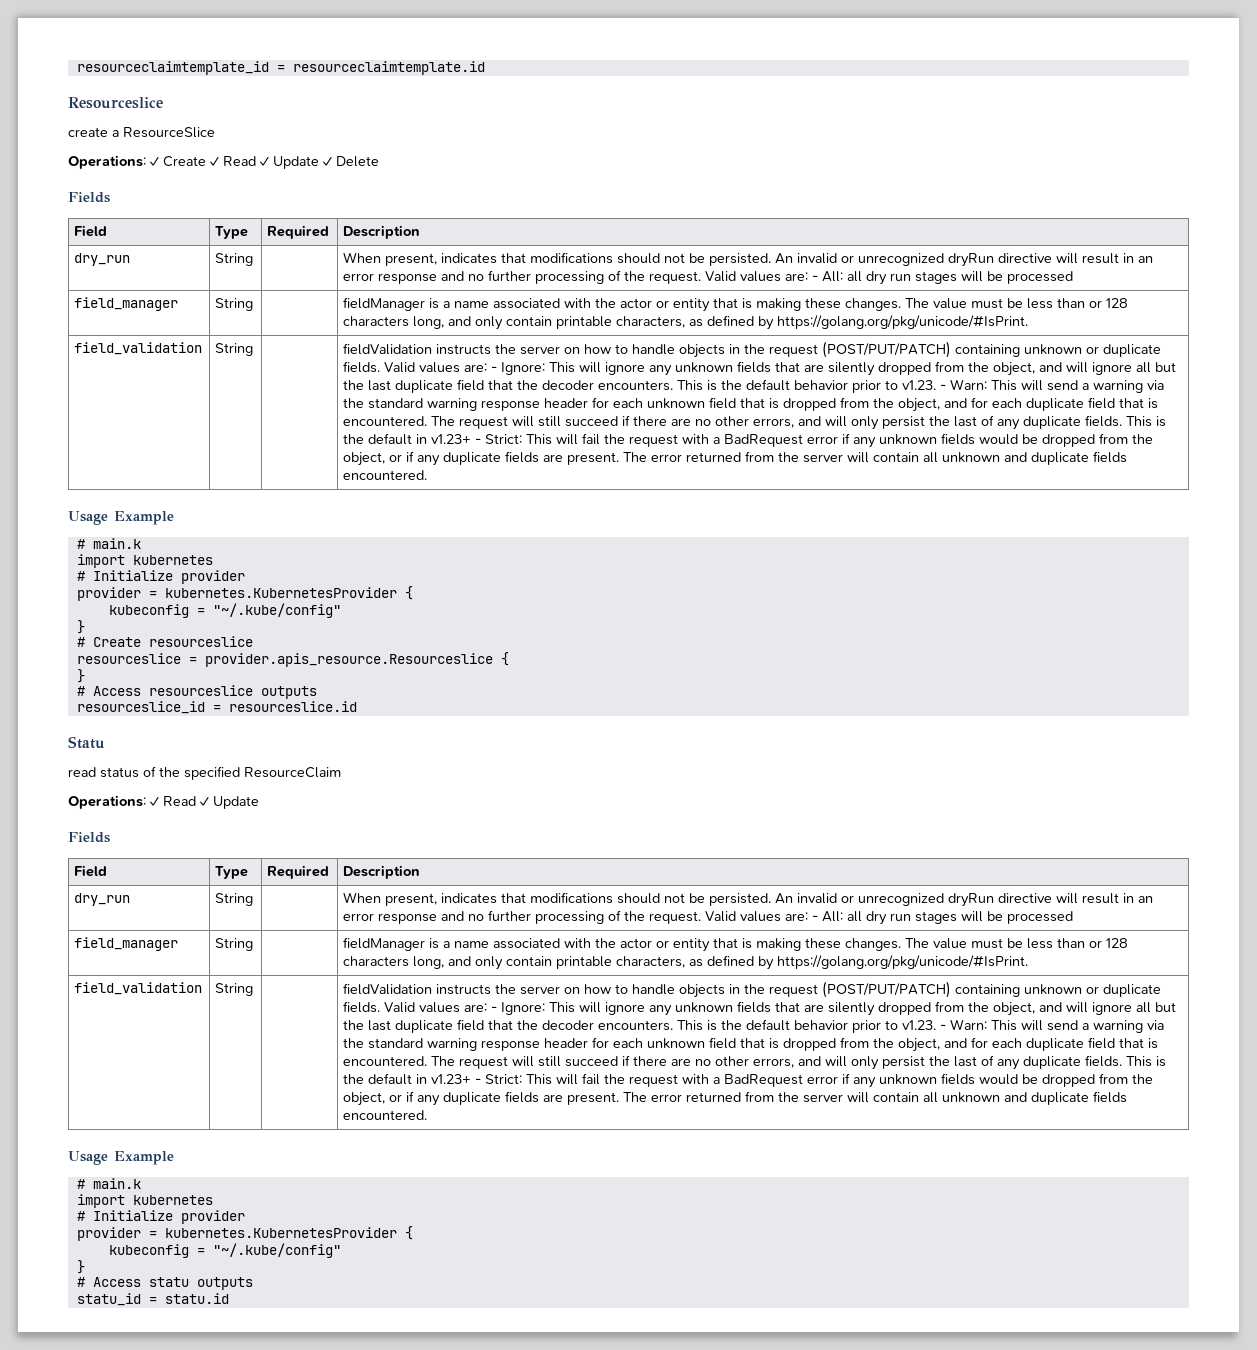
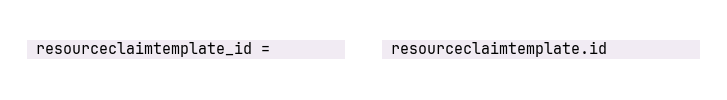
- Resourceslice
- create a ResourceSlice
- Operations: ✓ Create ✓ Read ✓ Update ✓ Delete
- Fields
- Field | Type | Required | Description
- dry_run | String | | When present, indicates that modifications should not be persisted. An invalid or unrecognized dryRun directive will result in an error response and no further processing of the request. Valid values are: - All: all dry run stages will be processed
- field_manager | String | | fieldManager is a name associated with the actor or entity that is making these changes. The value must be less than or 128 characters long, and only contain printable characters, as defined by https://golang.org/pkg/unicode/#IsPrint.
- field_validation | String | | fieldValidation instructs the server on how to handle objects in the request (POST/PUT/PATCH) containing unknown or duplicate fields. Valid values are: - Ignore: This will ignore any unknown fields that are silently dropped from the object, and will ignore all but the last duplicate field that the decoder encounters. This is the default behavior prior to v1.23. - Warn: This will send a warning via the standard warning response header for each unknown field that is dropped from the object, and for each duplicate field that is encountered. The request will still succeed if there are no other errors, and will only persist the last of any duplicate fields. This is the default in v1.23+ - Strict: This will fail the request with a BadRequest error if any unknown fields would be dropped from the object, or if any duplicate fields are present. The error returned from the server will contain all unknown and duplicate fields encountered.
- Usage Example
- # main.k
- import kubernetes
- # Initialize provider
- provider = kubernetes.KubernetesProvider {
- kubeconfig = "~/.kube/config"
- }
- # Create resourceslice
- resourceslice = provider.apis_resource.Resourceslice {
- }
- # Access resourceslice outputs
- resourceslice_id = resourceslice.id
- Statu
- read status of the specified ResourceClaim
- Operations: ✓ Read ✓ Update
- Fields
- Field | Type | Required | Description
- dry_run | String | | When present, indicates that modifications should not be persisted. An invalid or unrecognized dryRun directive will result in an error response and no further processing of the request. Valid values are: - All: all dry run stages will be processed
- field_manager | String | | fieldManager is a name associated with the actor or entity that is making these changes. The value must be less than or 128 characters long, and only contain printable characters, as defined by https://golang.org/pkg/unicode/#IsPrint.
- field_validation | String | | fieldValidation instructs the server on how to handle objects in the request (POST/PUT/PATCH) containing unknown or duplicate fields. Valid values are: - Ignore: This will ignore any unknown fields that are silently dropped from the object, and will ignore all but the last duplicate field that the decoder encounters. This is the default behavior prior to v1.23. - Warn: This will send a warning via the standard warning response header for each unknown field that is dropped from the object, and for each duplicate field that is encountered. The request will still succeed if there are no other errors, and will only persist the last of any duplicate fields. This is the default in v1.23+ - Strict: This will fail the request with a BadRequest error if any unknown fields would be dropped from the object, or if any duplicate fields are present. The error returned from the server will contain all unknown and duplicate fields encountered.
- Usage Example
- # main.k
- import kubernetes
- # Initialize provider
- provider = kubernetes.KubernetesProvider {
- kubeconfig = "~/.kube/config"
- }
- # Access statu outputs
- statu_id = statu.id

